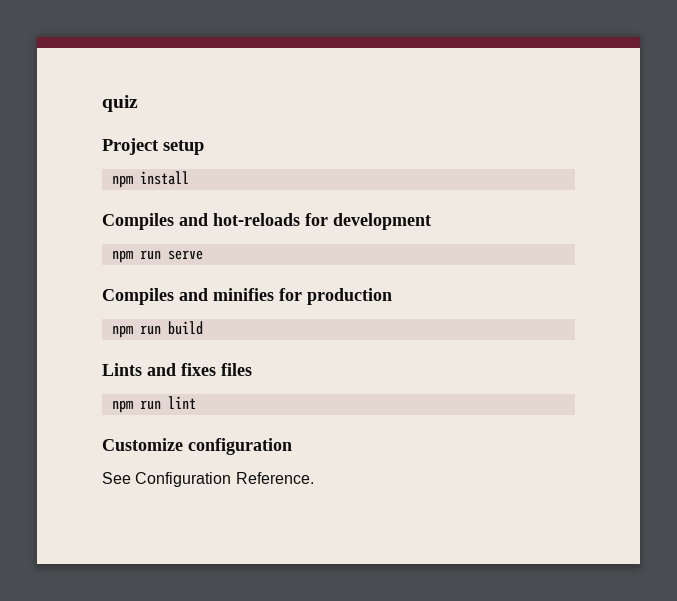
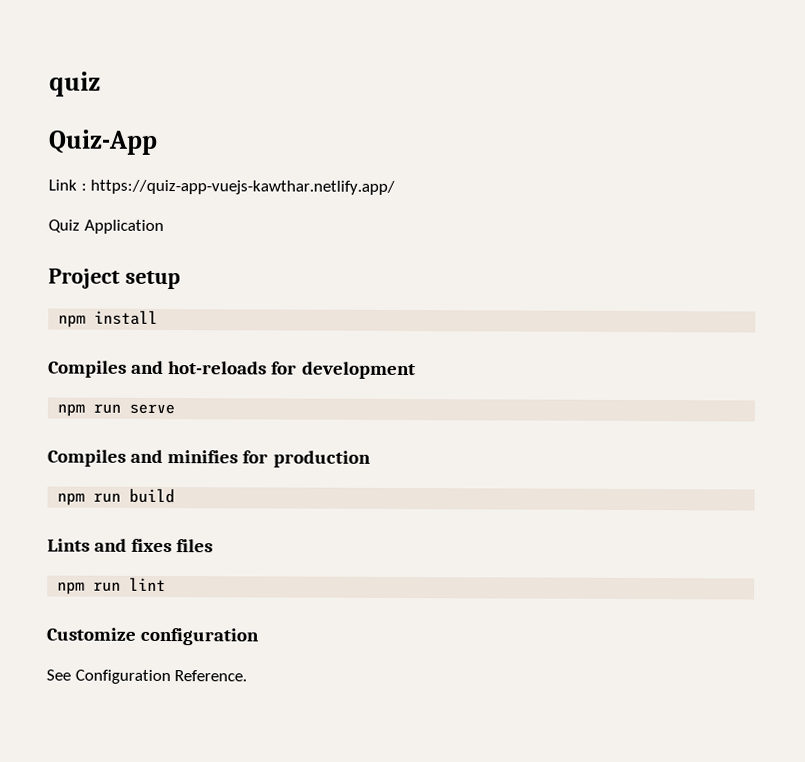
+ Quiz-App
+ Link : https://quiz-app-vuejs-kawthar.netlify.app/
+ Quiz Application

